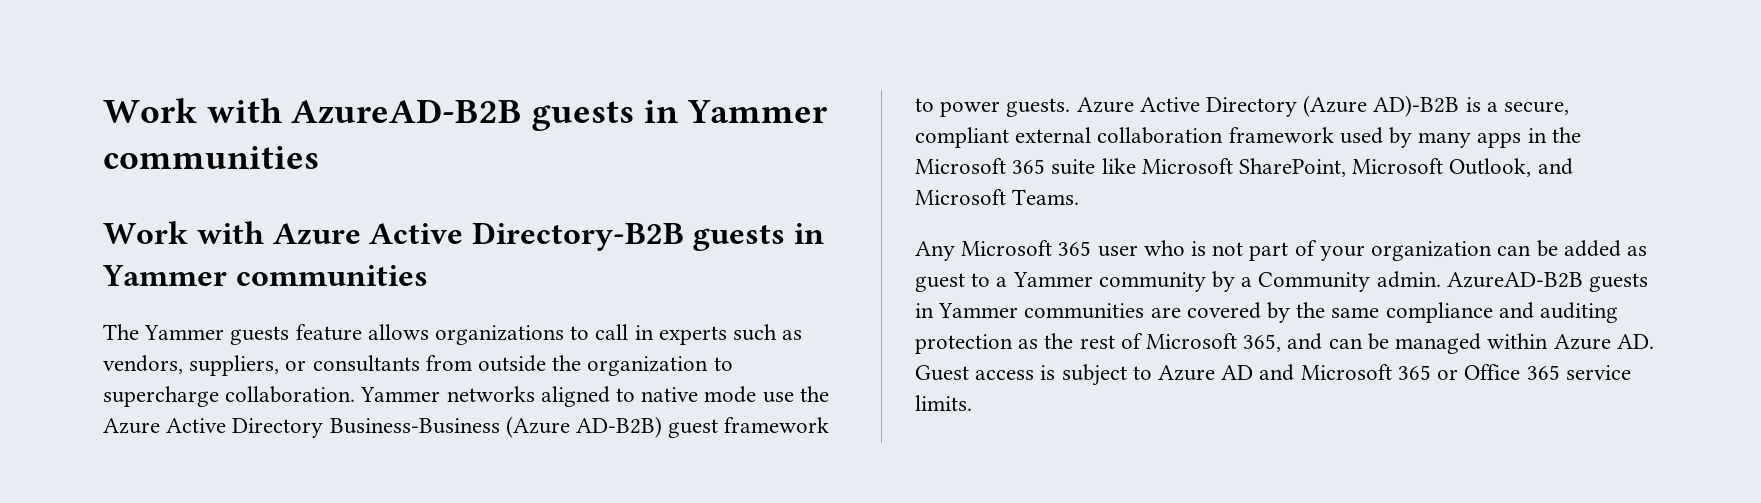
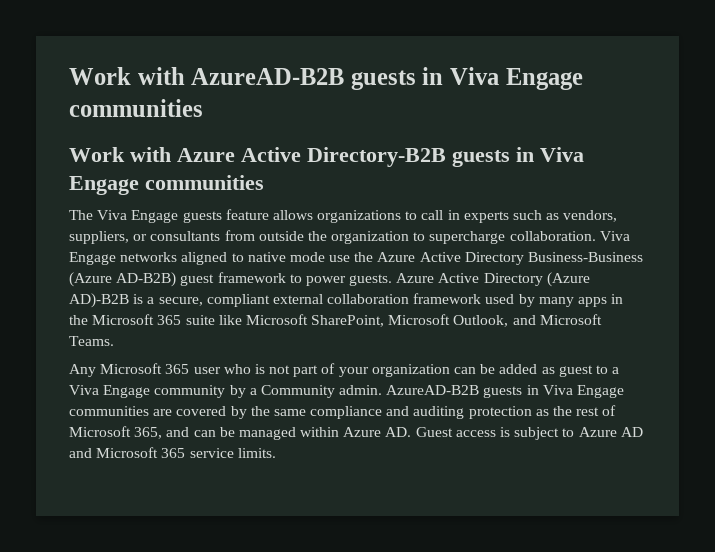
- Work with AzureAD-B2B guests in Yammer communities
+ Work with AzureAD-B2B guests in Viva Engage communities
- Work with Azure Active Directory-B2B guests in Yammer communities
+ Work with Azure Active Directory-B2B guests in Viva Engage communities
- The Yammer guests feature allows organizations to call in experts such as vendors, suppliers, or consultants from outside the organization to supercharge collaboration.
+ The Viva Engage guests feature allows organizations to call in experts such as vendors, suppliers, or consultants from outside the organization to supercharge collaboration.
- Yammer networks aligned to native mode use the Azure Active Directory Business-Business (Azure AD-B2B) guest framework to power guests.
+ Viva Engage networks aligned to native mode use the Azure Active Directory Business-Business (Azure AD-B2B) guest framework to power guests.
- Any Microsoft 365 user who is not part of your organization can be added as guest to a Yammer community by a Community admin.
+ Any Microsoft 365 user who is not part of your organization can be added as guest to a Viva Engage community by a Community admin.
- AzureAD-B2B guests in Yammer communities are covered by the same compliance and auditing protection as the rest of Microsoft 365, and can be managed within Azure AD. Guest access is subject to Azure AD and Microsoft 365 or Office 365 service limits.
+ AzureAD-B2B guests in Viva Engage communities are covered by the same compliance and auditing protection as the rest of Microsoft 365, and can be managed within Azure AD. Guest access is subject to Azure AD and Microsoft 365 service limits.

